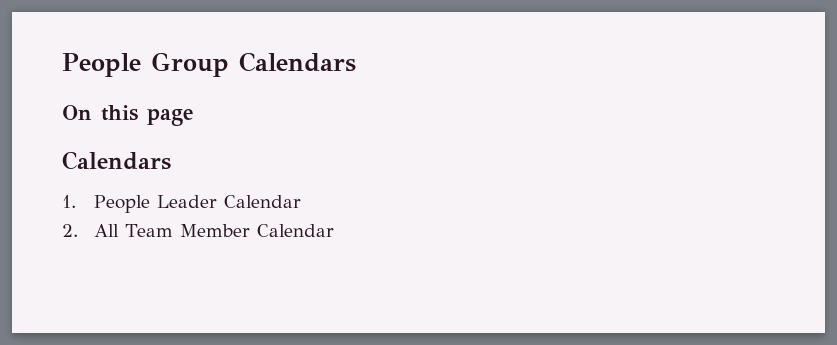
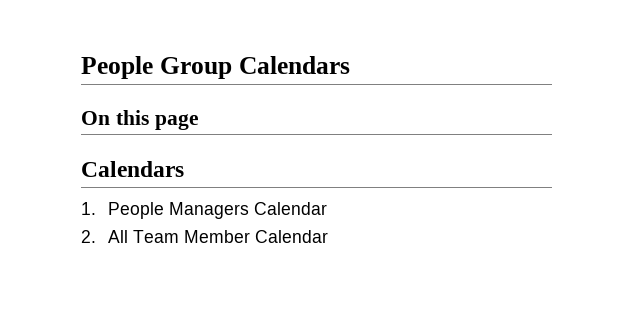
- 1. People Leader Calendar
+ 1. People Managers Calendar

